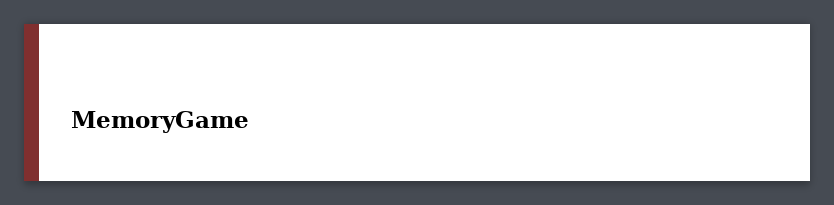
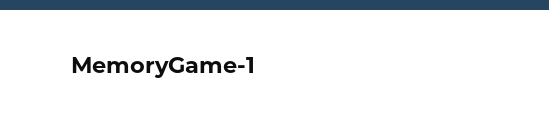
- MemoryGame
+ MemoryGame-1

